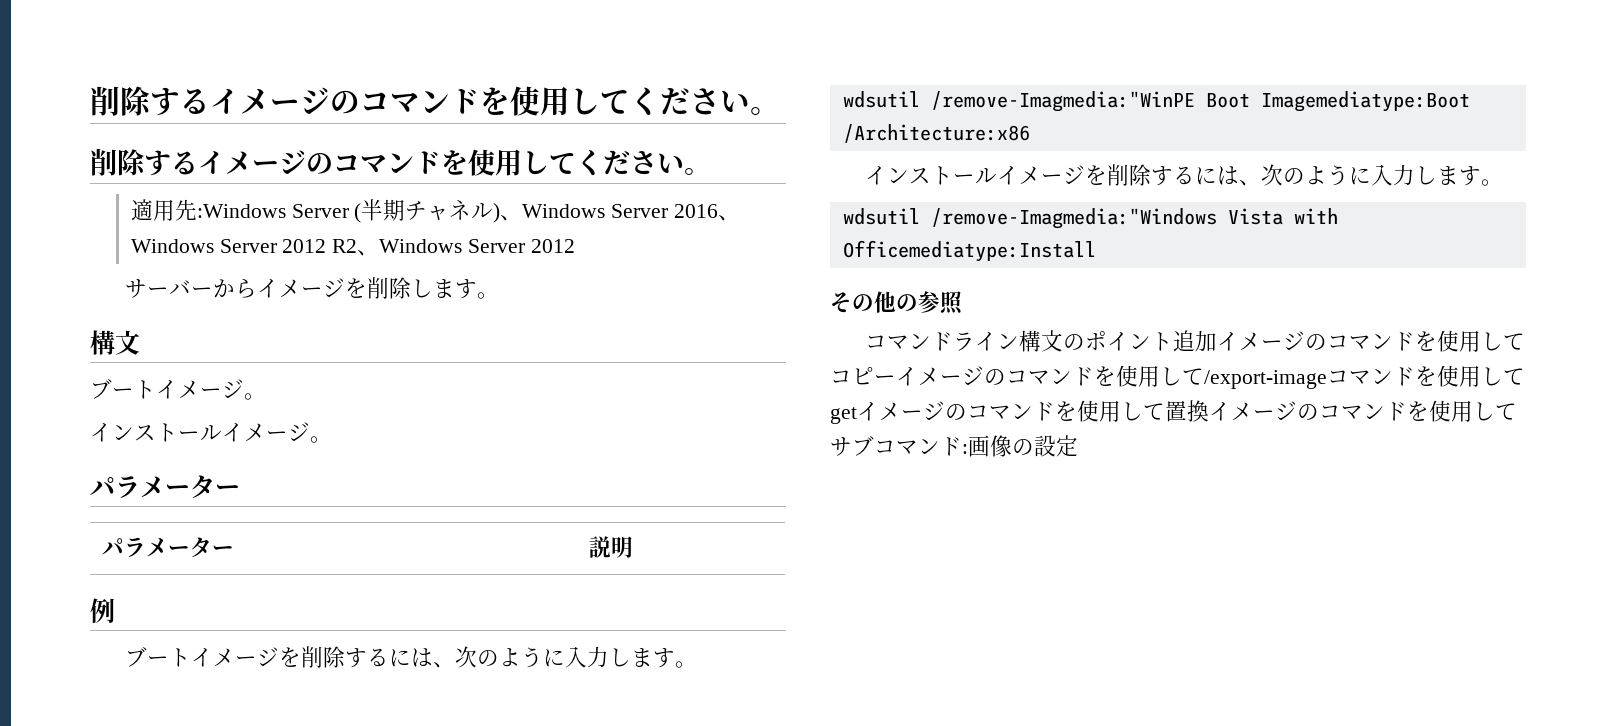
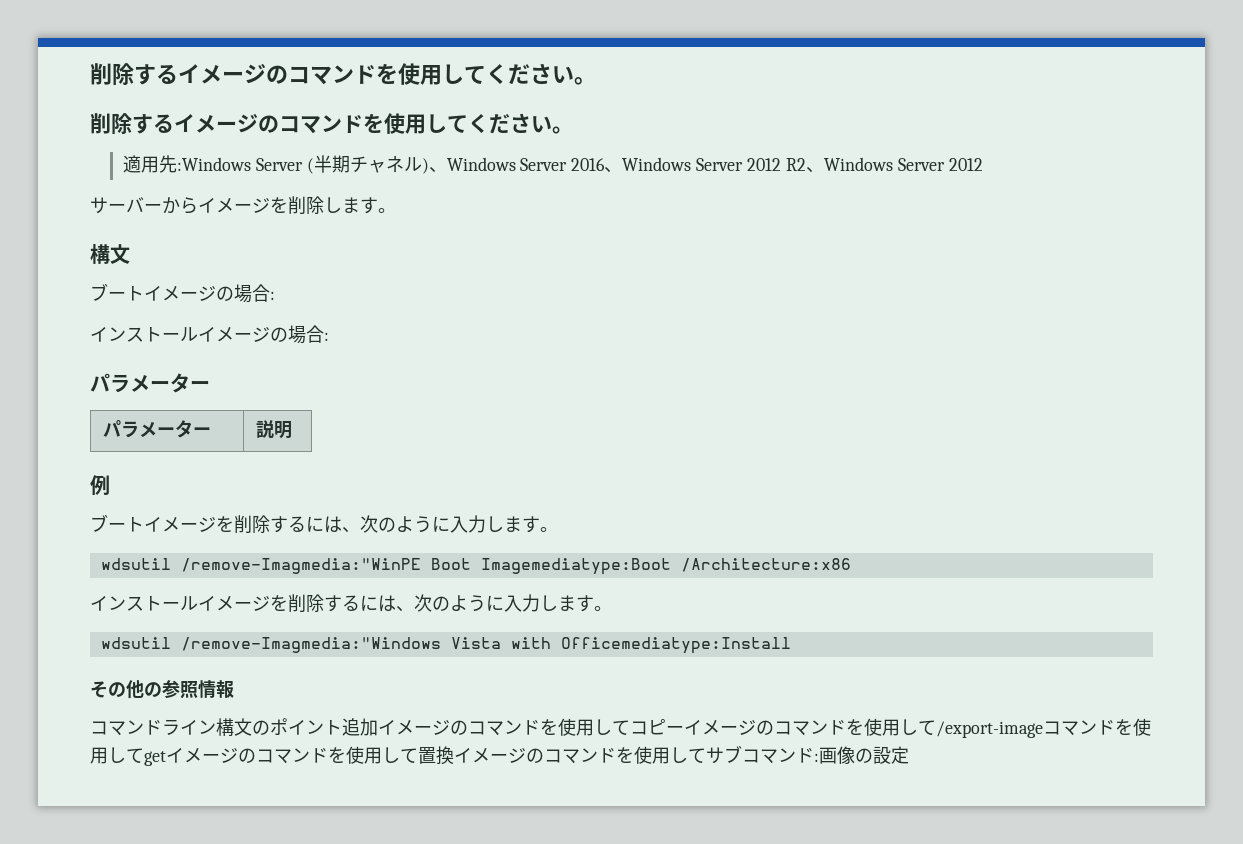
- ブートイメージ。
- インストールイメージ。
+ ブートイメージの場合:
+ インストールイメージの場合:
- その他の参照
+ その他の参照情報

